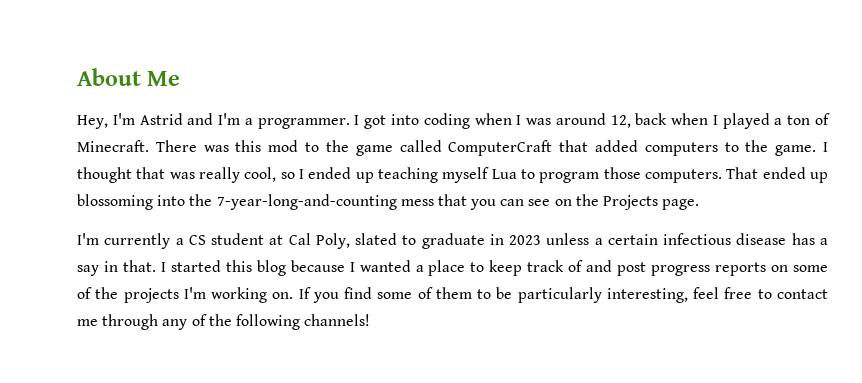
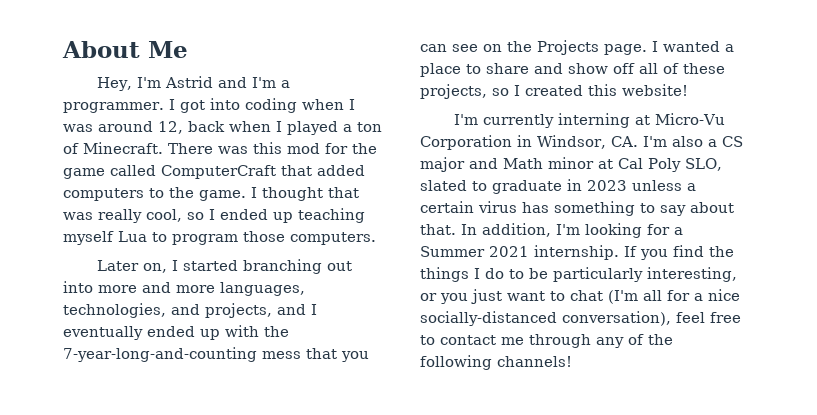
- There was this mod to the game called ComputerCraft that added computers to the game.
+ There was this mod for the game called ComputerCraft that added computers to the game.
- I thought that was really cool, so I ended up teaching myself Lua to program those computers. That ended up blossoming into the 7-year-long-and-counting mess that you can see on the Projects page.
- I'm currently a CS student at Cal Poly, slated to graduate in 2023 unless a certain infectious disease has a say in that. I started this blog because I wanted a place to keep track of and post progress reports on some of the projects I'm working on. If you find some of them to be particularly interesting, feel free to contact me through any of the following channels!
+ I thought that was really cool, so I ended up teaching myself Lua to program those computers.
+ Later on, I started branching out into more and more languages, technologies, and projects, and I eventually ended up with the 7-year-long-and-counting mess that you can see on the Projects page. I wanted a place to share and show off all of these projects, so I created this website!
+ I'm currently interning at Micro-Vu Corporation in Windsor, CA. I'm also a CS major and Math minor at Cal Poly SLO, slated to graduate in 2023 unless a certain virus has something to say about that. In addition, I'm looking for a Summer 2021 internship. If you find the things I do to be particularly interesting, or you just want to chat (I'm all for a nice socially-distanced conversation), feel free to contact me through any of the following channels!

